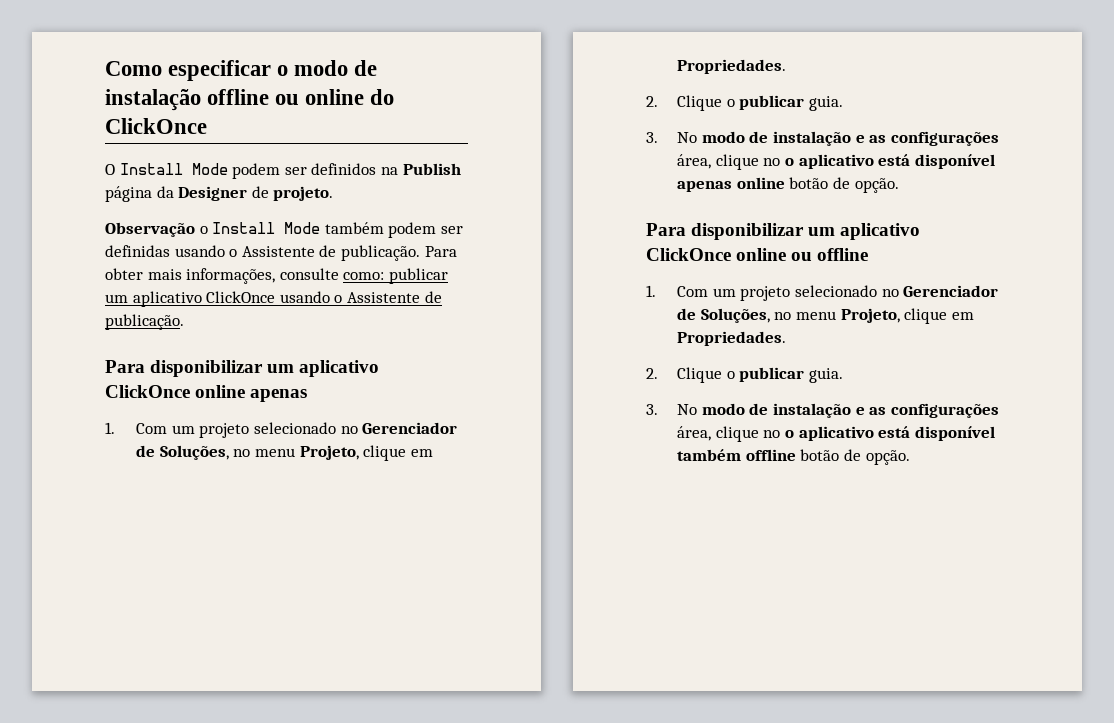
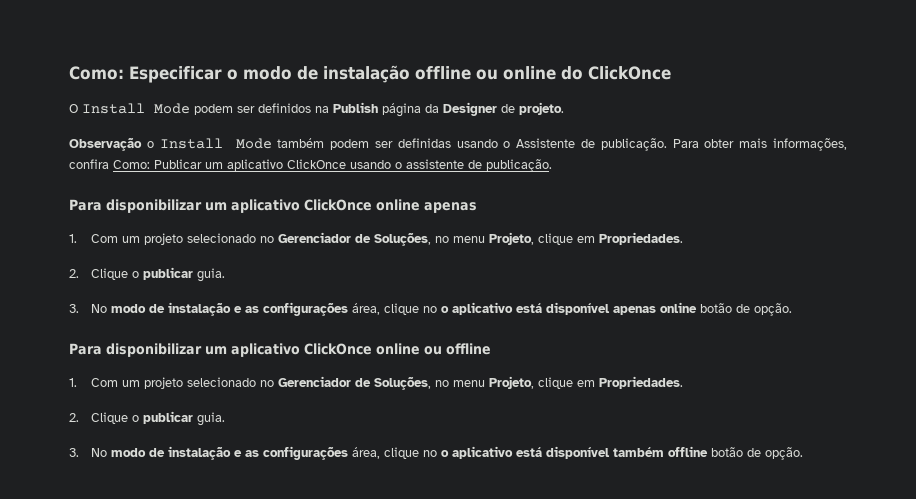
- Como especificar o modo de instalação offline ou online do ClickOnce
+ Como: Especificar o modo de instalação offline ou online do ClickOnce
- Para obter mais informações, consulte como: publicar um aplicativo ClickOnce usando o Assistente de publicação.
+ Para obter mais informações, confira Como: Publicar um aplicativo ClickOnce usando o assistente de publicação.

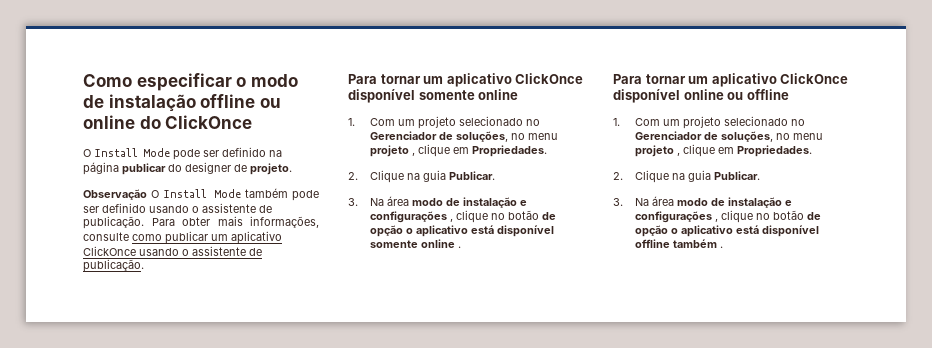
- Como: Especificar o modo de instalação offline ou online do ClickOnce
+ Como especificar o modo de instalação offline ou online do ClickOnce
- O Install Mode podem ser definidos na Publish página da Designer de projeto.
+ O Install Mode pode ser definido na página publicar do designer de projeto.
- Observação o Install Mode também podem ser definidas usando o Assistente de publicação.
+ Observação O Install Mode também pode ser definido usando o assistente de publicação.
- Para obter mais informações, confira Como: Publicar um aplicativo ClickOnce usando o assistente de publicação.
+ Para obter mais informações, consulte como publicar um aplicativo ClickOnce usando o assistente de publicação.
- Para disponibilizar um aplicativo ClickOnce online apenas
- 1. Com um projeto selecionado no Gerenciador de Soluções, no menu Projeto, clique em Propriedades.
- 2. Clique o publicar guia.
- 3. No modo de instalação e as configurações área, clique no o aplicativo está disponível apenas online botão de opção.
- Para disponibilizar um aplicativo ClickOnce online ou offline
- 1. Com um projeto selecionado no Gerenciador de Soluções, no menu Projeto, clique em Propriedades.
- 2. Clique o publicar guia.
- 3. No modo de instalação e as configurações área, clique no o aplicativo está disponível também offline botão de opção.
+ Para tornar um aplicativo ClickOnce disponível somente online
+ 1. Com um projeto selecionado no Gerenciador de soluções, no menu projeto , clique em Propriedades.
+ 2. Clique na guia Publicar.
+ 3. Na área modo de instalação e configurações , clique no botão de opção o aplicativo está disponível somente online .
+ Para tornar um aplicativo ClickOnce disponível online ou offline
+ 1. Com um projeto selecionado no Gerenciador de soluções, no menu projeto , clique em Propriedades.
+ 2. Clique na guia Publicar.
+ 3. Na área modo de instalação e configurações , clique no botão de opção o aplicativo está disponível offline também .

